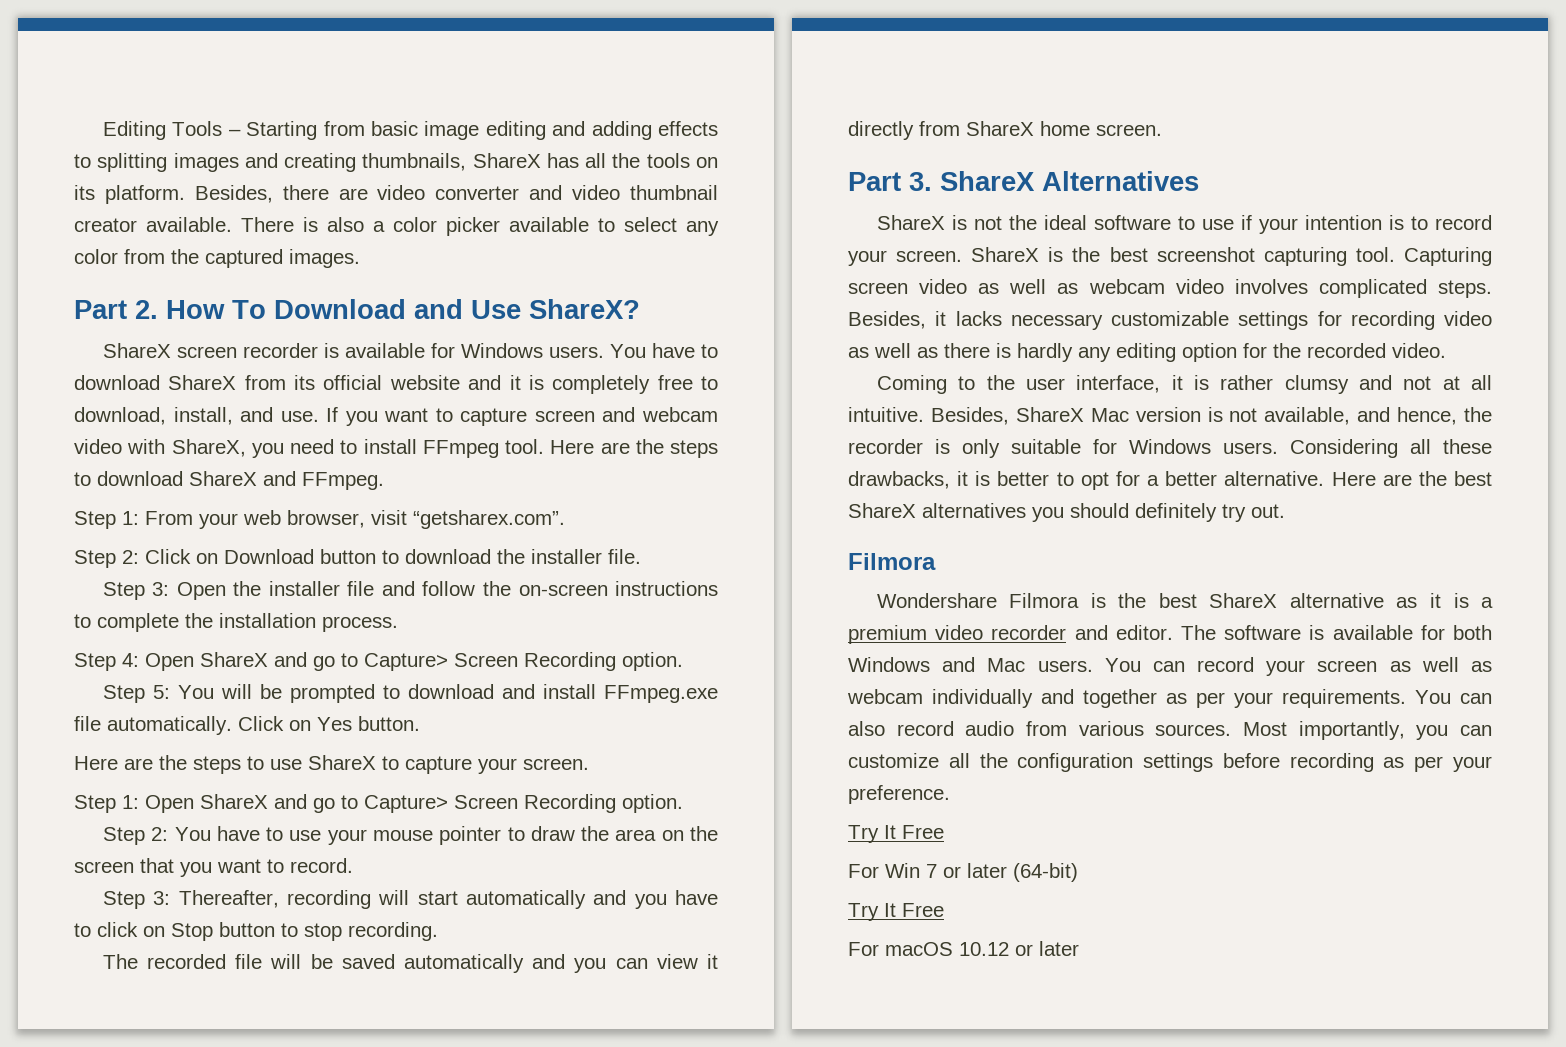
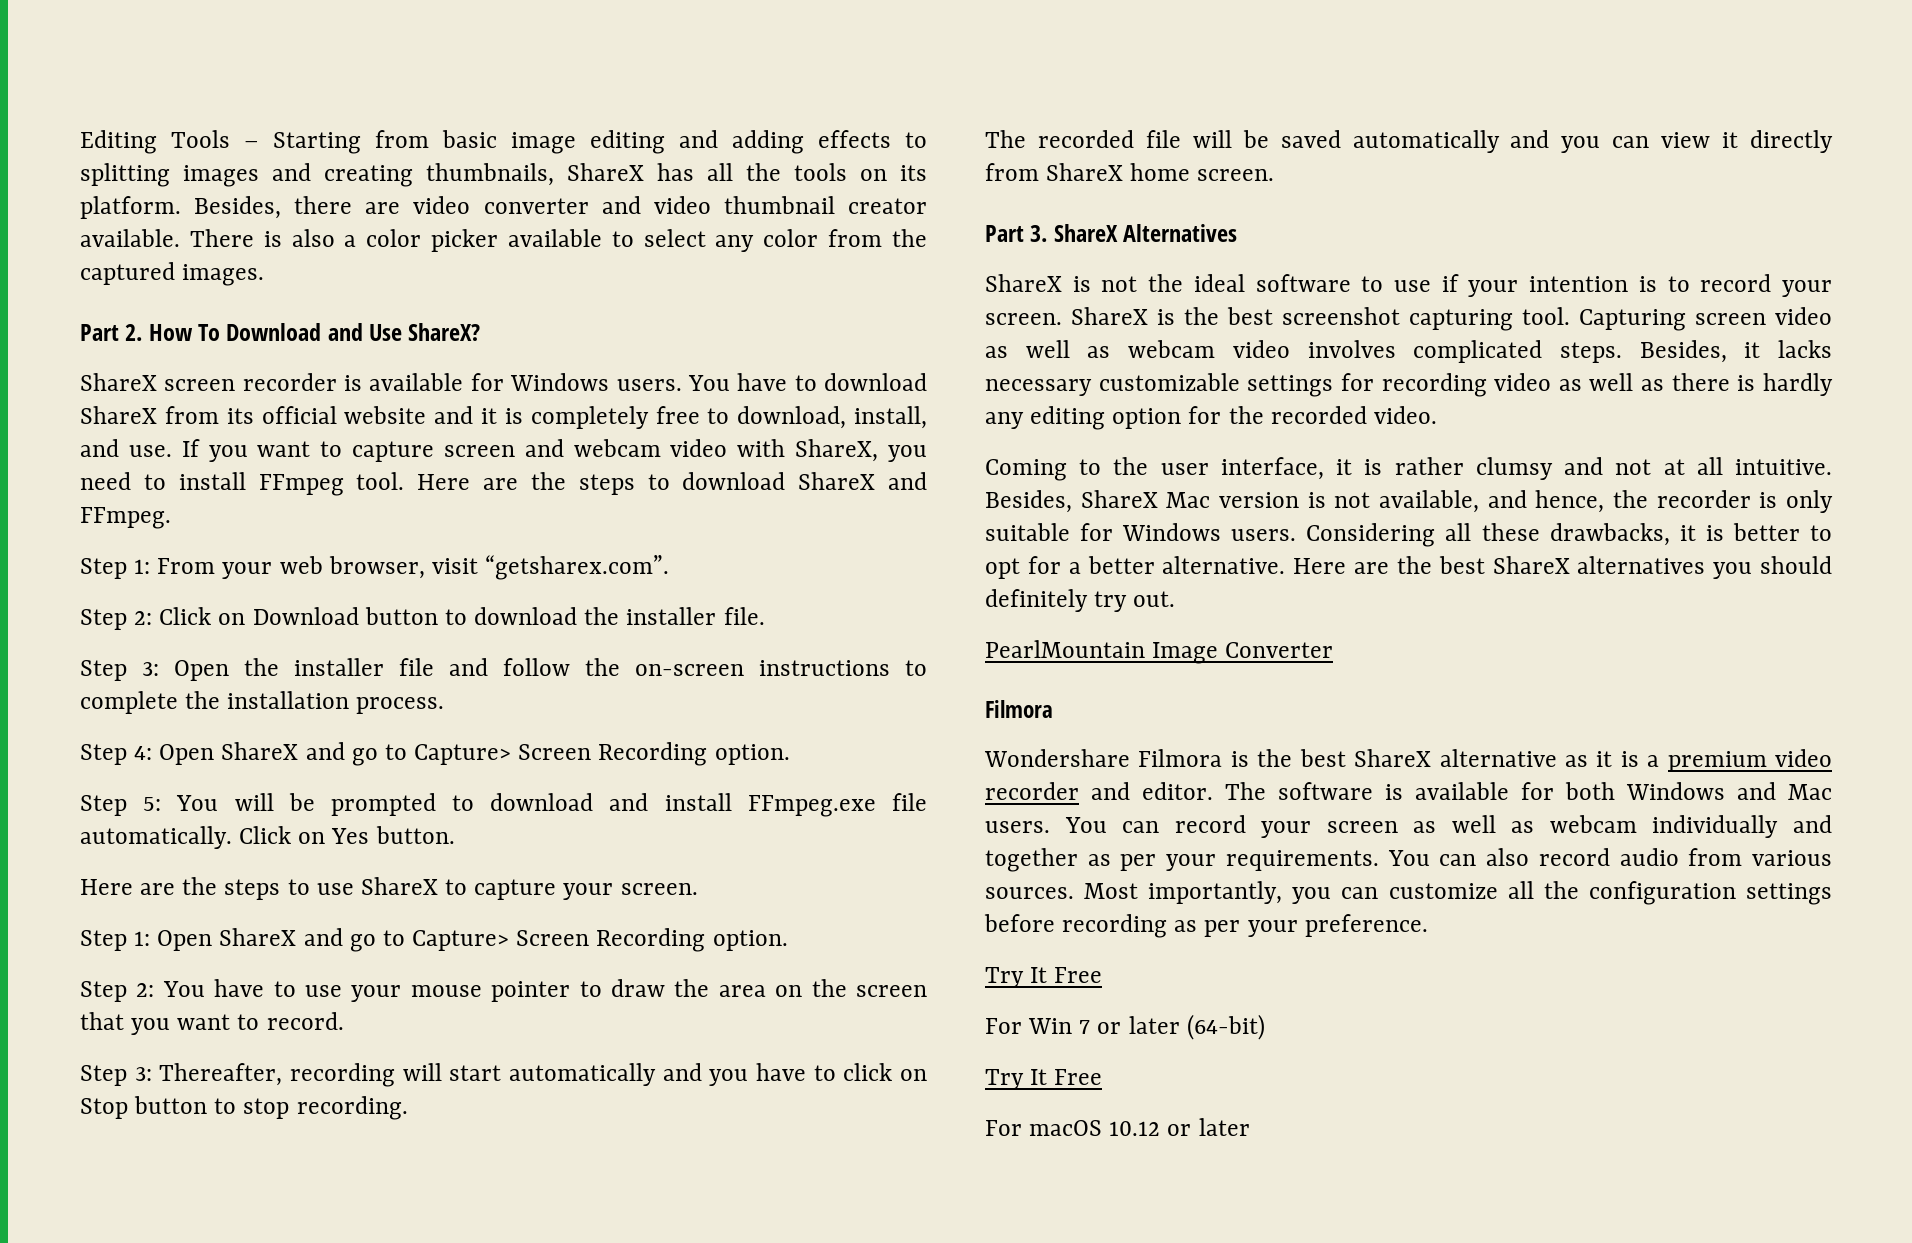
+ PearlMountain Image Converter

